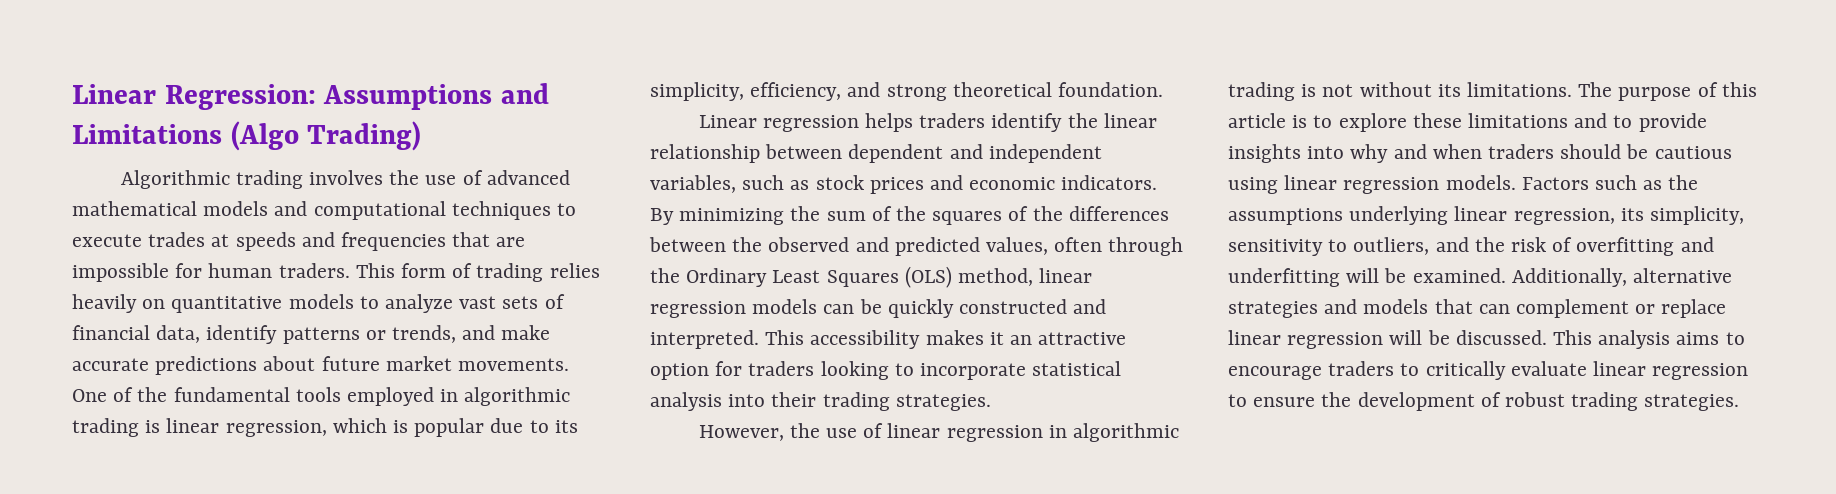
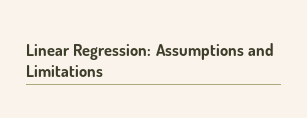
- Linear Regression: Assumptions and Limitations (Algo Trading)
- Algorithmic trading involves the use of advanced mathematical models and computational techniques to execute trades at speeds and frequencies that are impossible for human traders. This form of trading relies heavily on quantitative models to analyze vast sets of financial data, identify patterns or trends, and make accurate predictions about future market movements. One of the fundamental tools employed in algorithmic trading is linear regression, which is popular due to its simplicity, efficiency, and strong theoretical foundation.
- Linear regression helps traders identify the linear relationship between dependent and independent variables, such as stock prices and economic indicators. By minimizing the sum of the squares of the differences between the observed and predicted values, often through the Ordinary Least Squares (OLS) method, linear regression models can be quickly constructed and interpreted. This accessibility makes it an attractive option for traders looking to incorporate statistical analysis into their trading strategies.
- However, the use of linear regression in algorithmic trading is not without its limitations. The purpose of this article is to explore these limitations and to provide insights into why and when traders should be cautious using linear regression models. Factors such as the assumptions underlying linear regression, its simplicity, sensitivity to outliers, and the risk of overfitting and underfitting will be examined. Additionally, alternative strategies and models that can complement or replace linear regression will be discussed. This analysis aims to encourage traders to critically evaluate linear regression to ensure the development of robust trading strategies.
+ Linear Regression: Assumptions and Limitations

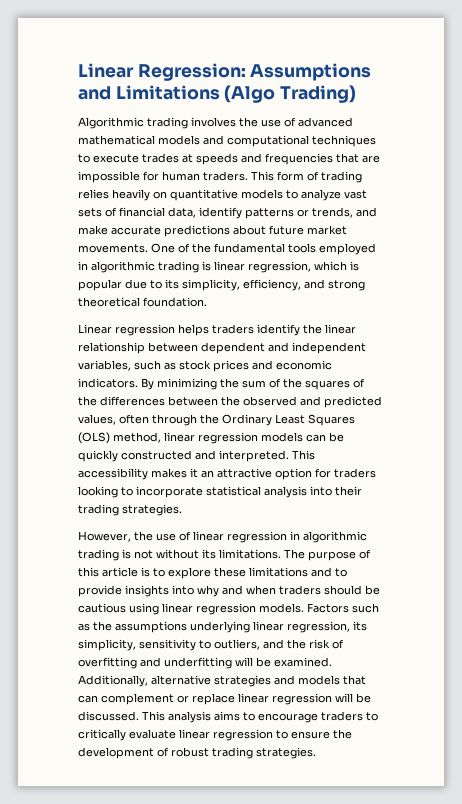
- Linear Regression: Assumptions and Limitations
+ Linear Regression: Assumptions and Limitations (Algo Trading)
+ Algorithmic trading involves the use of advanced mathematical models and computational techniques to execute trades at speeds and frequencies that are impossible for human traders. This form of trading relies heavily on quantitative models to analyze vast sets of financial data, identify patterns or trends, and make accurate predictions about future market movements. One of the fundamental tools employed in algorithmic trading is linear regression, which is popular due to its simplicity, efficiency, and strong theoretical foundation.
+ Linear regression helps traders identify the linear relationship between dependent and independent variables, such as stock prices and economic indicators. By minimizing the sum of the squares of the differences between the observed and predicted values, often through the Ordinary Least Squares (OLS) method, linear regression models can be quickly constructed and interpreted. This accessibility makes it an attractive option for traders looking to incorporate statistical analysis into their trading strategies.
+ However, the use of linear regression in algorithmic trading is not without its limitations. The purpose of this article is to explore these limitations and to provide insights into why and when traders should be cautious using linear regression models. Factors such as the assumptions underlying linear regression, its simplicity, sensitivity to outliers, and the risk of overfitting and underfitting will be examined. Additionally, alternative strategies and models that can complement or replace linear regression will be discussed. This analysis aims to encourage traders to critically evaluate linear regression to ensure the development of robust trading strategies.

